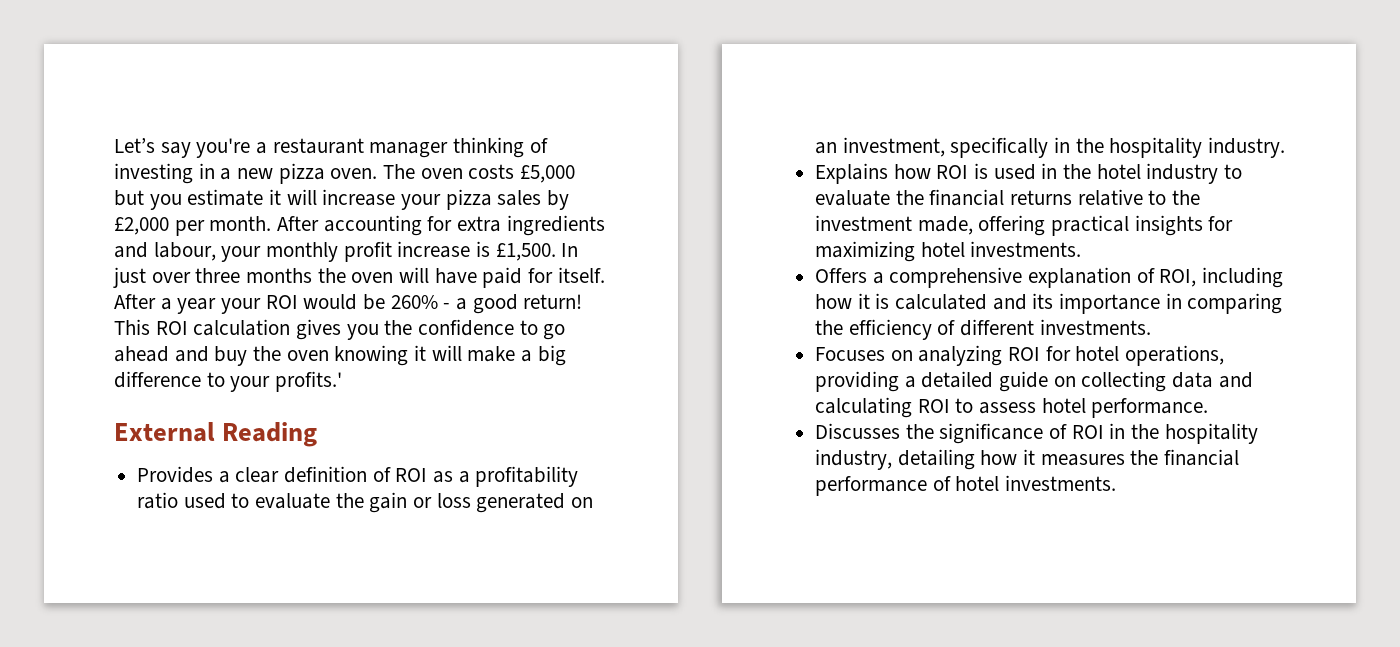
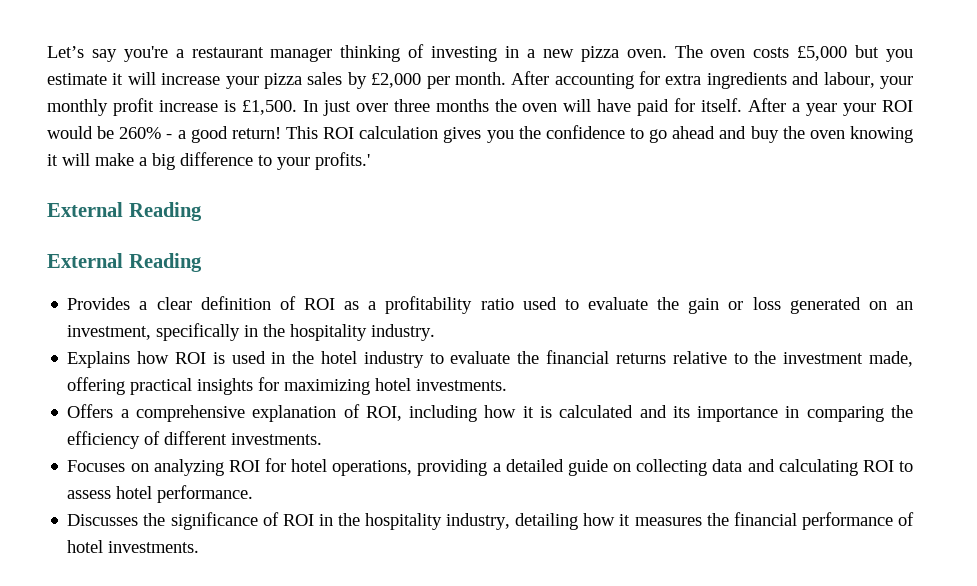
  This ROI calculation gives you the confidence to go ahead and buy the oven knowing it will make a big difference to your profits.'
+ External Reading

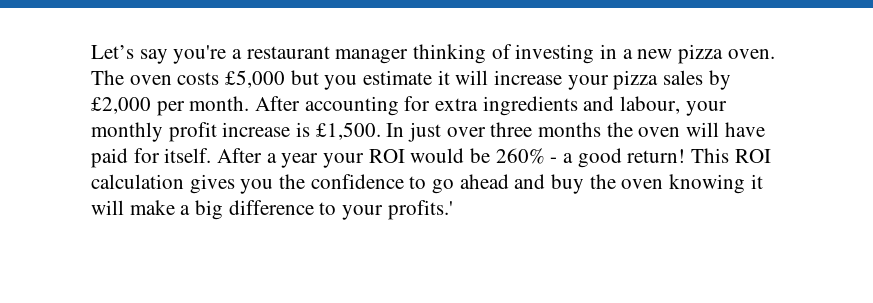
  This ROI calculation gives you the confidence to go ahead and buy the oven knowing it will make a big difference to your profits.'
- External Reading
- External Reading
- Provides a clear definition of ROI as a profitability ratio used to evaluate the gain or loss generated on an investment, specifically in the hospitality industry.
- Explains how ROI is used in the hotel industry to evaluate the financial returns relative to the investment made, offering practical insights for maximizing hotel investments.
- Offers a comprehensive explanation of ROI, including how it is calculated and its importance in comparing the efficiency of different investments.
- Focuses on analyzing ROI for hotel operations, providing a detailed guide on collecting data and calculating ROI to assess hotel performance.
- Discusses the significance of ROI in the hospitality industry, detailing how it measures the financial performance of hotel investments.

